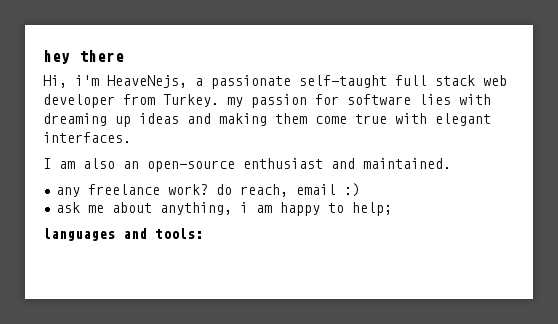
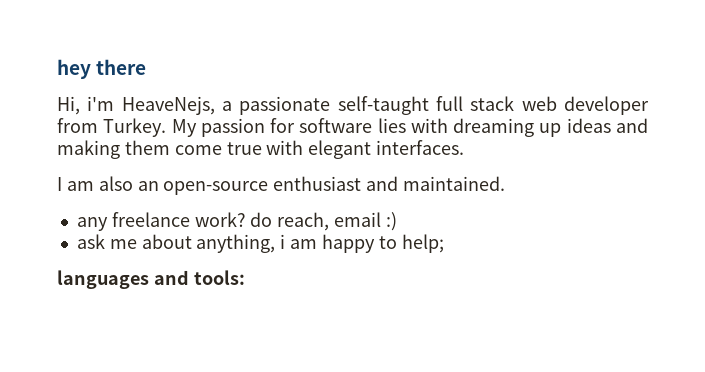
- Hi, i'm HeaveNejs, a passionate self-taught full stack web developer from Turkey. my passion for software lies with dreaming up ideas and making them come true with elegant interfaces.
+ Hi, i'm HeaveNejs, a passionate self-taught full stack web developer from Turkey. My passion for software lies with dreaming up ideas and making them come true with elegant interfaces.

